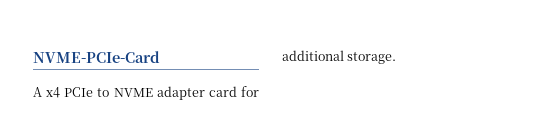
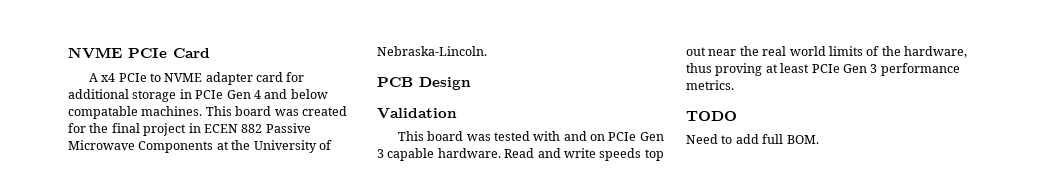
- NVME-PCIe-Card
+ NVME PCIe Card
- A x4 PCIe to NVME adapter card for additional storage.
+ A x4 PCIe to NVME adapter card for additional storage in PCIe Gen 4 and below compatable machines. This board was created for the final project in ECEN 882 Passive Microwave Components at the University of Nebraska-Lincoln.
+ PCB Design
+ Validation
+ This board was tested with and on PCIe Gen 3 capable hardware. Read and write speeds top out near the real world limits of the hardware, thus proving at least PCIe Gen 3 performance metrics.
+ TODO
+ Need to add full BOM.

